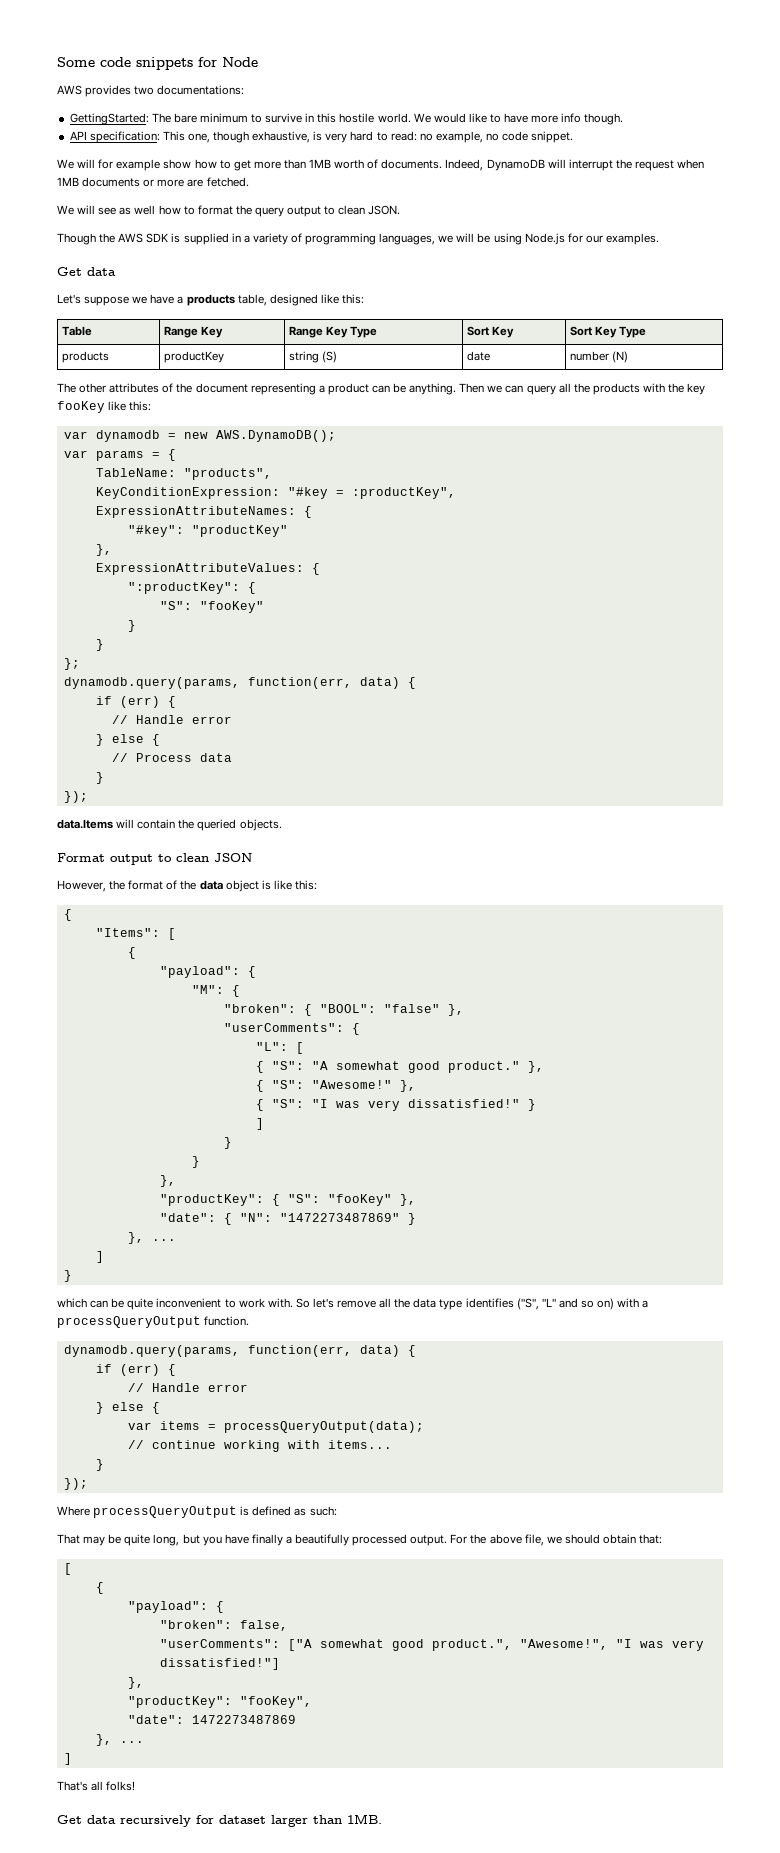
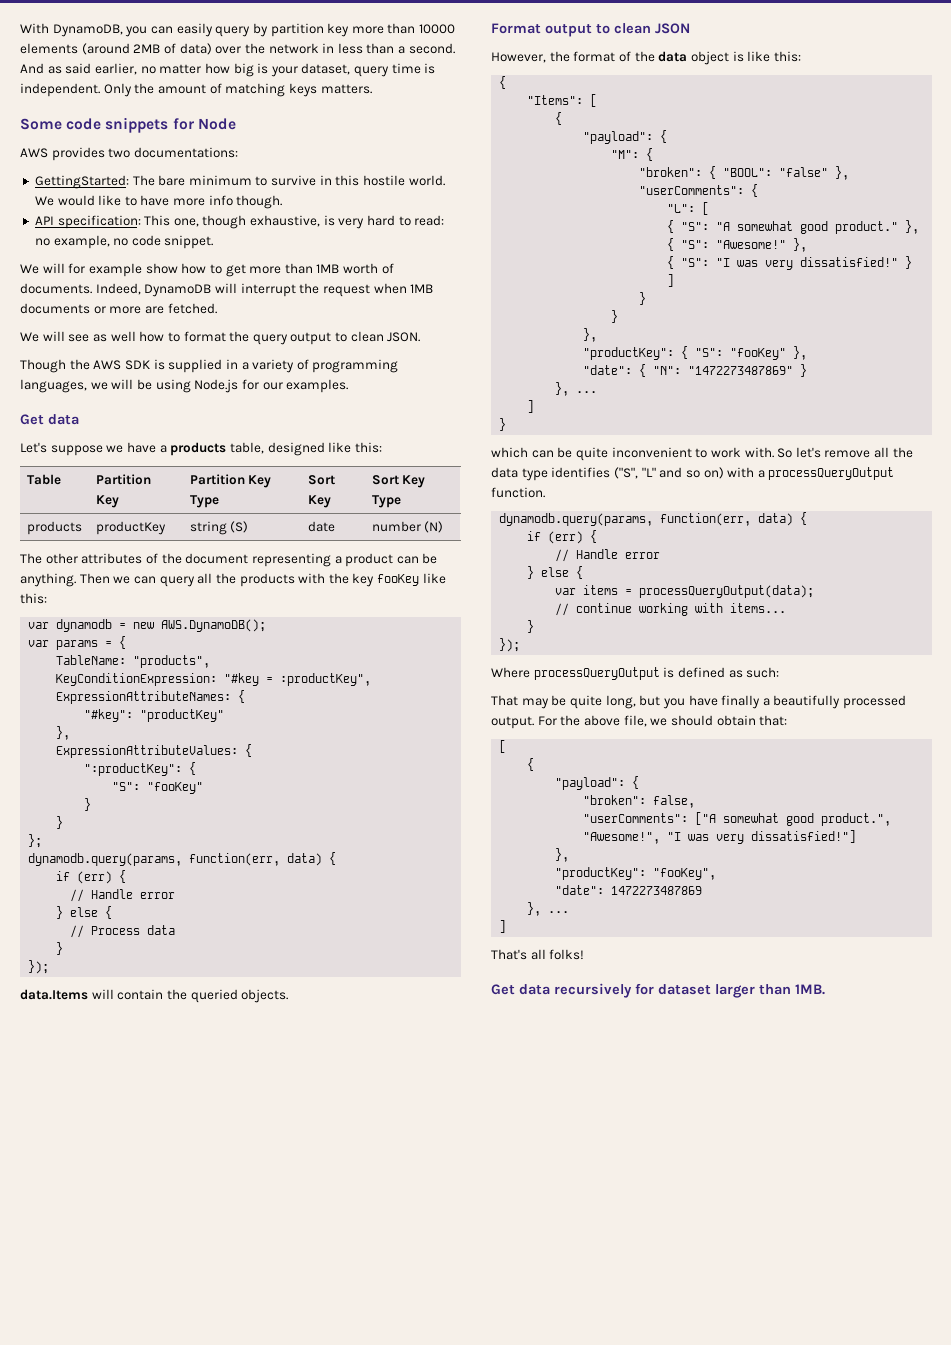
+ With DynamoDB, you can easily query by partition key more than 10000 elements (around 2MB of data) over the network in less than a second. And as said earlier, no matter how big is your dataset, query time is independent. Only the amount of matching keys matters.
- Table | Range Key | Range Key Type | Sort Key | Sort Key Type
+ Table | Partition Key | Partition Key Type | Sort Key | Sort Key Type

